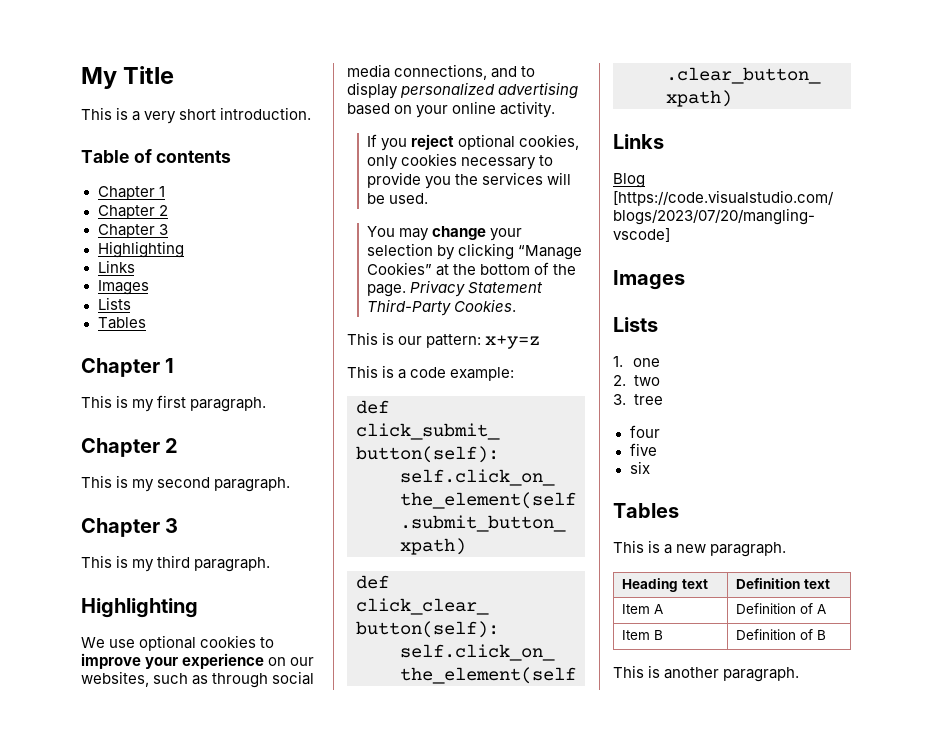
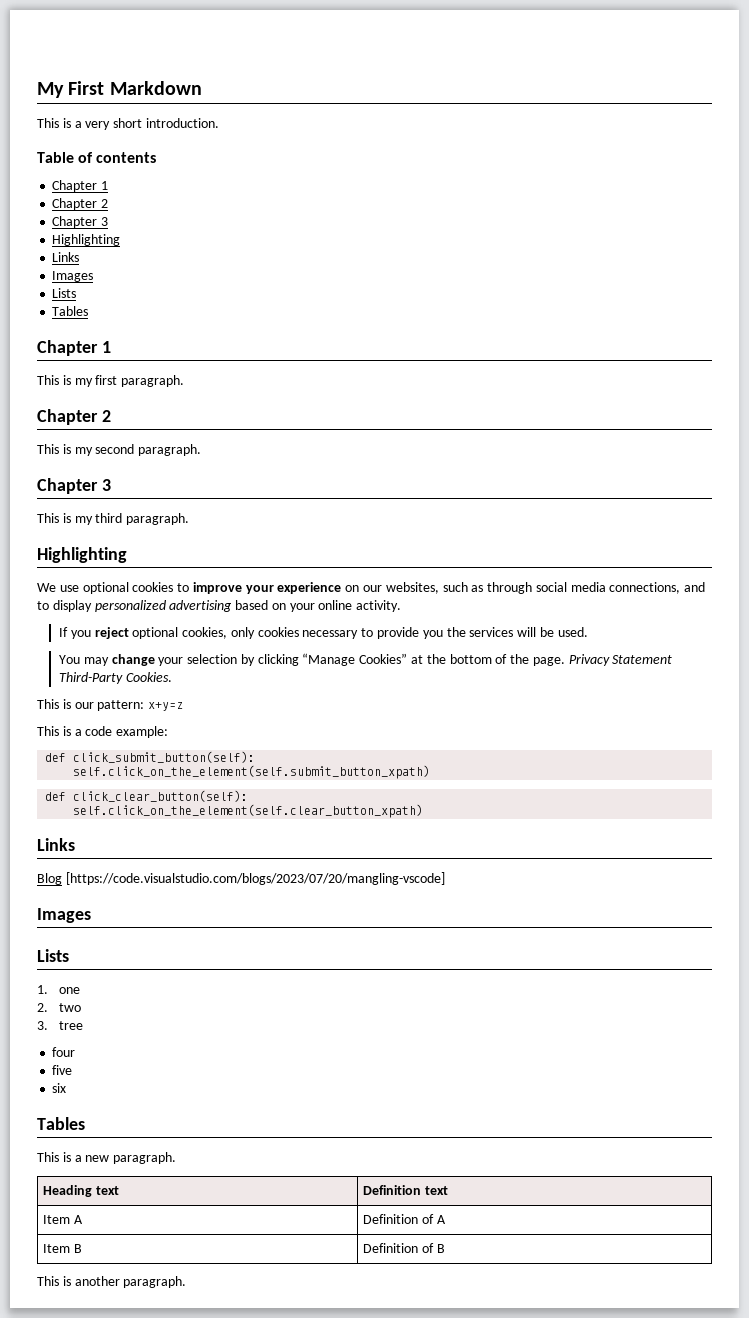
- My Title
+ My First Markdown

